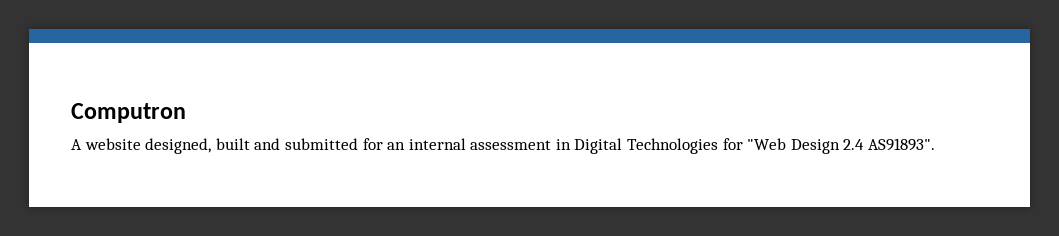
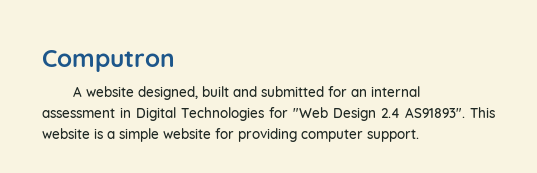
+ This website is a simple website for providing computer support.

